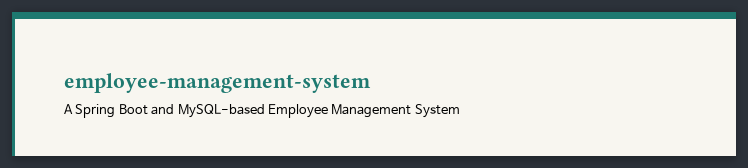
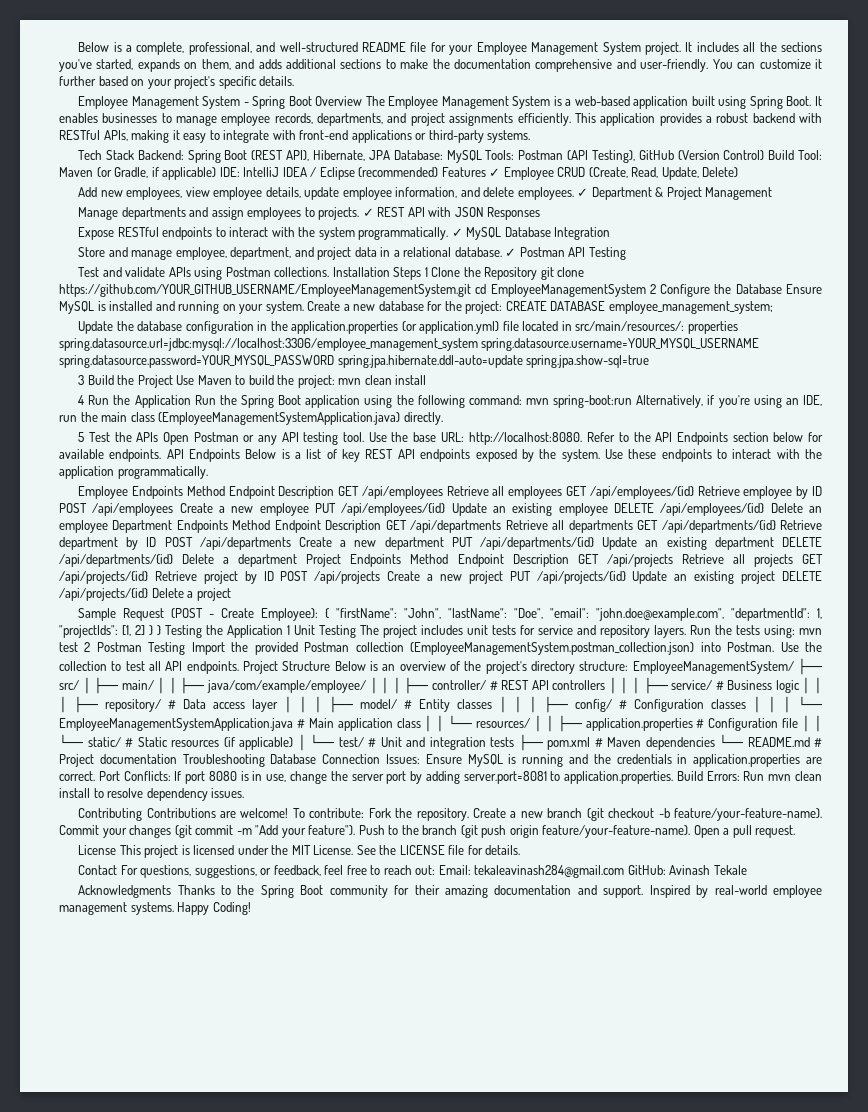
- employee-management-system
- A Spring Boot and MySQL-based Employee Management System
+ Below is a complete, professional, and well-structured README file for your Employee Management System project. It includes all the sections you've started, expands on them, and adds additional sections to make the documentation comprehensive and user-friendly. You can customize it further based on your project's specific details.
+ Employee Management System - Spring Boot Overview The Employee Management System is a web-based application built using Spring Boot. It enables businesses to manage employee records, departments, and project assignments efficiently. This application provides a robust backend with RESTful APIs, making it easy to integrate with front-end applications or third-party systems.
+ Tech Stack Backend: Spring Boot (REST API), Hibernate, JPA Database: MySQL Tools: Postman (API Testing), GitHub (Version Control) Build Tool: Maven (or Gradle, if applicable) IDE: IntelliJ IDEA / Eclipse (recommended) Features ✓ Employee CRUD (Create, Read, Update, Delete)
+ Add new employees, view employee details, update employee information, and delete employees. ✓ Department & Project Management
+ Manage departments and assign employees to projects. ✓ REST API with JSON Responses
+ Expose RESTful endpoints to interact with the system programmatically. ✓ MySQL Database Integration
+ Store and manage employee, department, and project data in a relational database. ✓ Postman API Testing
+ Test and validate APIs using Postman collections. Installation Steps 1 Clone the Repository git clone https://github.com/YOUR_GITHUB_USERNAME/EmployeeManagementSystem.git cd EmployeeManagementSystem 2 Configure the Database Ensure MySQL is installed and running on your system. Create a new database for the project: CREATE DATABASE employee_management_system;
+ Update the database configuration in the application.properties (or application.yml) file located in src/main/resources/: properties spring.datasource.url=jdbc:mysql://localhost:3306/employee_management_system spring.datasource.username=YOUR_MYSQL_USERNAME spring.datasource.password=YOUR_MYSQL_PASSWORD spring.jpa.hibernate.ddl-auto=update spring.jpa.show-sql=true
+ 3 Build the Project Use Maven to build the project: mvn clean install
+ 4 Run the Application Run the Spring Boot application using the following command: mvn spring-boot:run Alternatively, if you're using an IDE, run the main class (EmployeeManagementSystemApplication.java) directly.
+ 5 Test the APIs Open Postman or any API testing tool. Use the base URL: http://localhost:8080. Refer to the API Endpoints section below for available endpoints. API Endpoints Below is a list of key REST API endpoints exposed by the system. Use these endpoints to interact with the application programmatically.
+ Employee Endpoints Method Endpoint Description GET /api/employees Retrieve all employees GET /api/employees/{id} Retrieve employee by ID POST /api/employees Create a new employee PUT /api/employees/{id} Update an existing employee DELETE /api/employees/{id} Delete an employee Department Endpoints Method Endpoint Description GET /api/departments Retrieve all departments GET /api/departments/{id} Retrieve department by ID POST /api/departments Create a new department PUT /api/departments/{id} Update an existing department DELETE /api/departments/{id} Delete a department Project Endpoints Method Endpoint Description GET /api/projects Retrieve all projects GET /api/projects/{id} Retrieve project by ID POST /api/projects Create a new project PUT /api/projects/{id} Update an existing project DELETE /api/projects/{id} Delete a project
+ Sample Request (POST - Create Employee): { "firstName": "John", "lastName": "Doe", "email": "john.doe@example.com", "departmentId": 1, "projectIds": [1, 2] } } Testing the Application 1 Unit Testing The project includes unit tests for service and repository layers. Run the tests using: mvn test 2 Postman Testing Import the provided Postman collection (EmployeeManagementSystem.postman_collection.json) into Postman. Use the collection to test all API endpoints. Project Structure Below is an overview of the project's directory structure: EmployeeManagementSystem/ ├── src/ │ ├── main/ │ │ ├── java/com/example/employee/ │ │ │ ├── controller/ # REST API controllers │ │ │ ├── service/ # Business logic │ │ │ ├── repository/ # Data access layer │ │ │ ├── model/ # Entity classes │ │ │ ├── config/ # Configuration classes │ │ │ └── EmployeeManagementSystemApplication.java # Main application class │ │ └── resources/ │ │ ├── application.properties # Configuration file │ │ └── static/ # Static resources (if applicable) │ └── test/ # Unit and integration tests ├── pom.xml # Maven dependencies └── README.md # Project documentation Troubleshooting Database Connection Issues: Ensure MySQL is running and the credentials in application.properties are correct. Port Conflicts: If port 8080 is in use, change the server port by adding server.port=8081 to application.properties. Build Errors: Run mvn clean install to resolve dependency issues.
+ Contributing Contributions are welcome! To contribute: Fork the repository. Create a new branch (git checkout -b feature/your-feature-name). Commit your changes (git commit -m "Add your feature"). Push to the branch (git push origin feature/your-feature-name). Open a pull request.
+ License This project is licensed under the MIT License. See the LICENSE file for details.
+ Contact For questions, suggestions, or feedback, feel free to reach out: Email: tekaleavinash284@gmail.com GitHub: Avinash Tekale
+ Acknowledgments Thanks to the Spring Boot community for their amazing documentation and support. Inspired by real-world employee management systems. Happy Coding!

